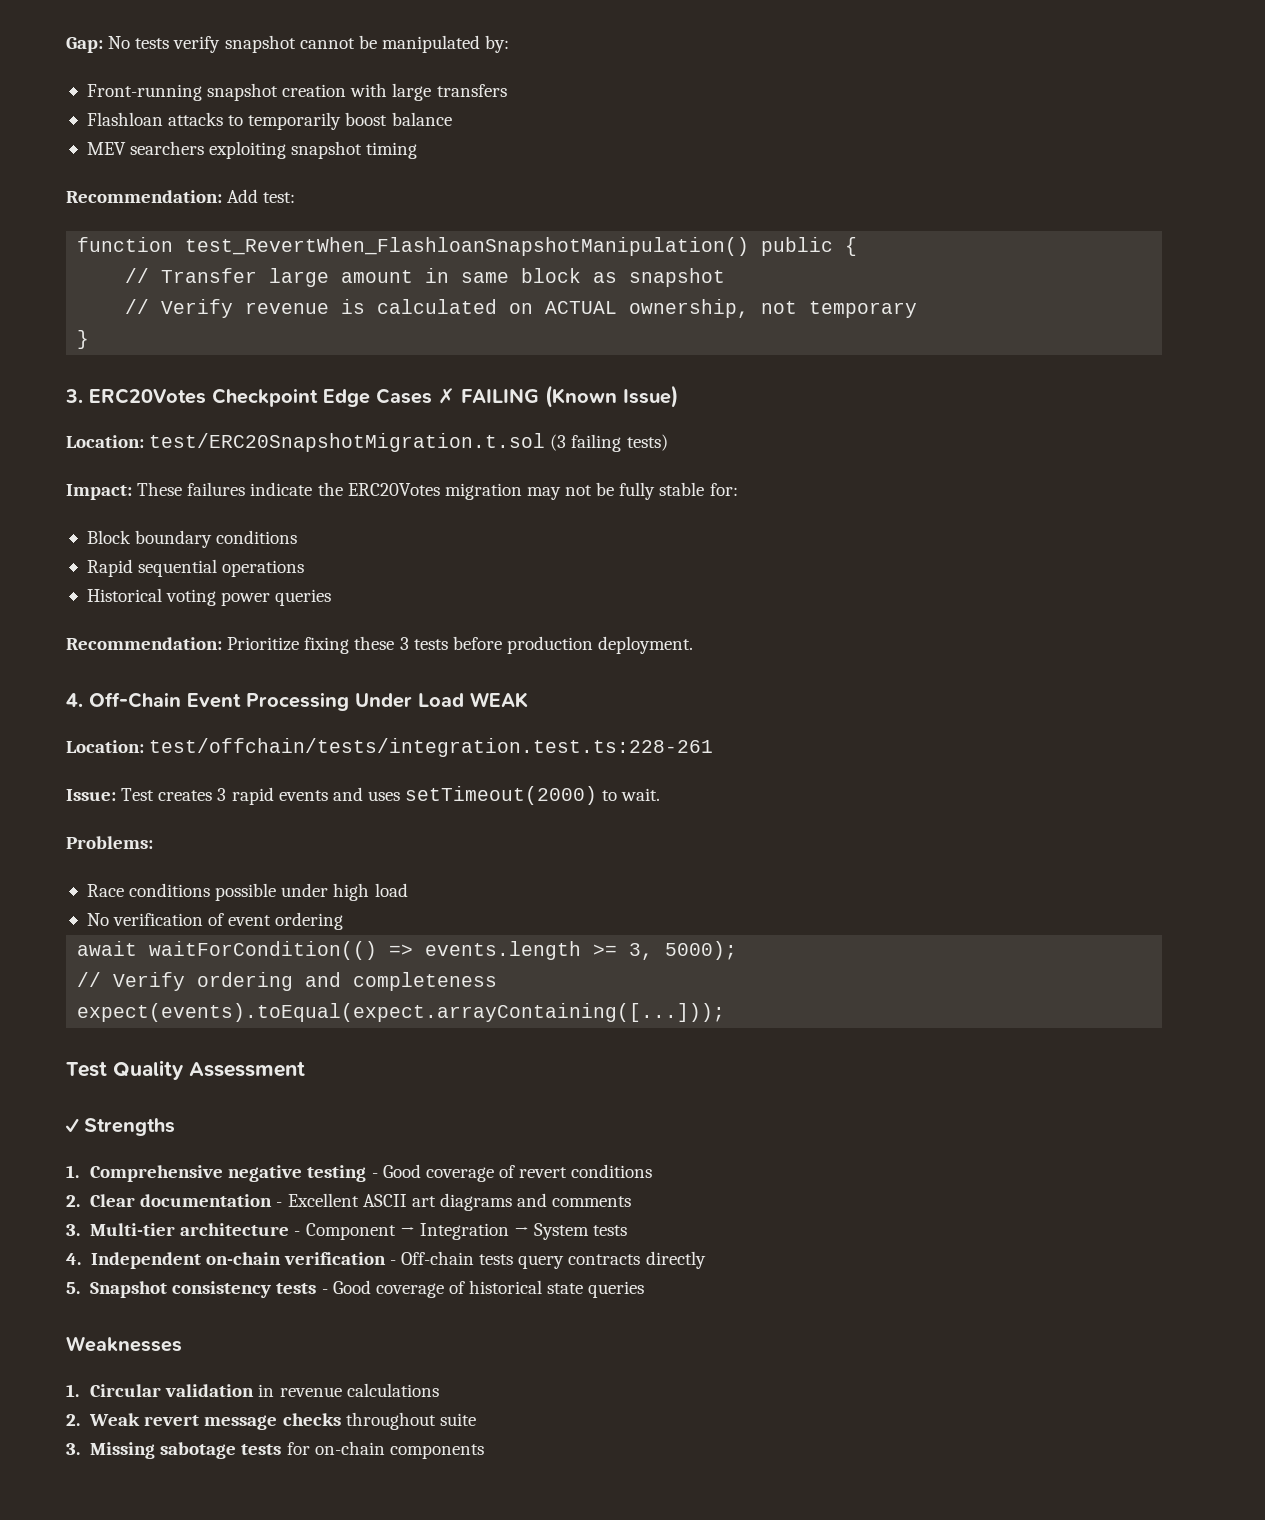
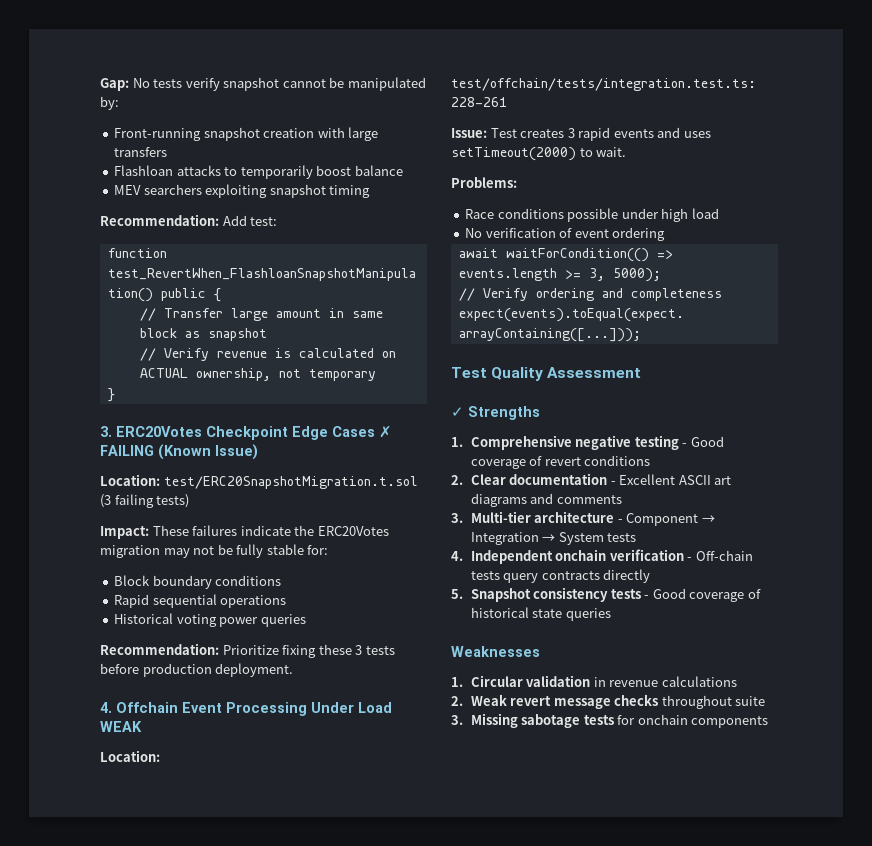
- 4. Off-Chain Event Processing Under Load WEAK
+ 4. Offchain Event Processing Under Load WEAK
- 4. Independent on-chain verification - Off-chain tests query contracts directly
+ 4. Independent onchain verification - Off-chain tests query contracts directly
- 3. Missing sabotage tests for on-chain components
+ 3. Missing sabotage tests for onchain components

